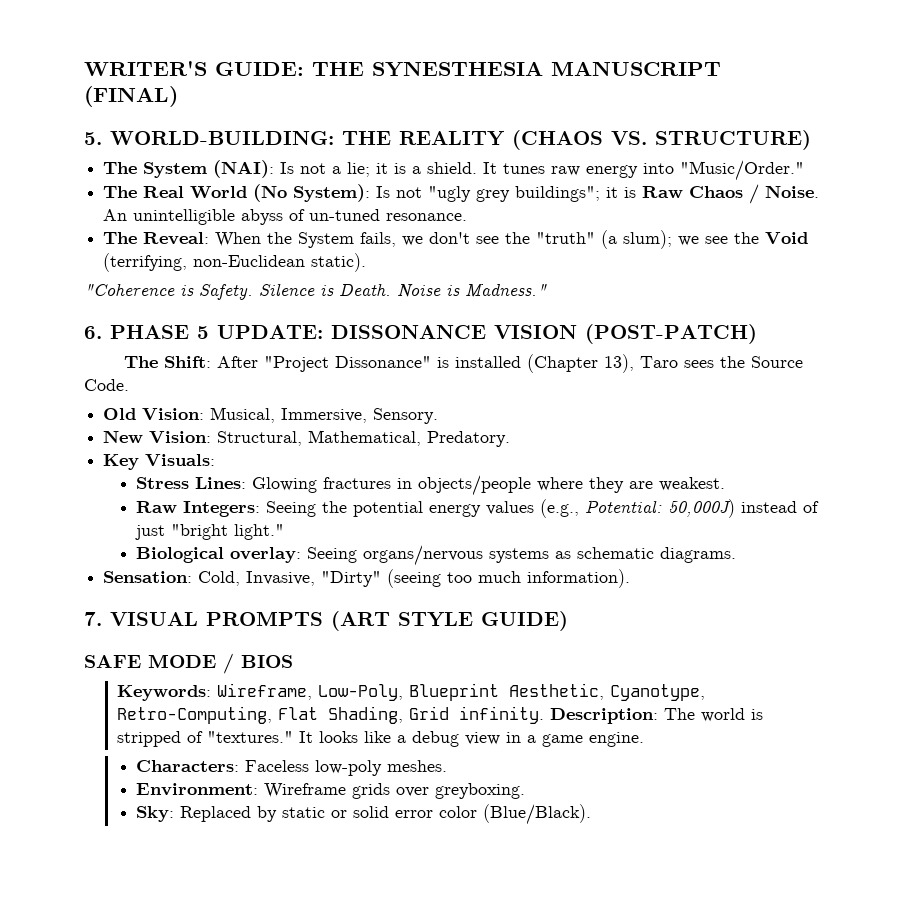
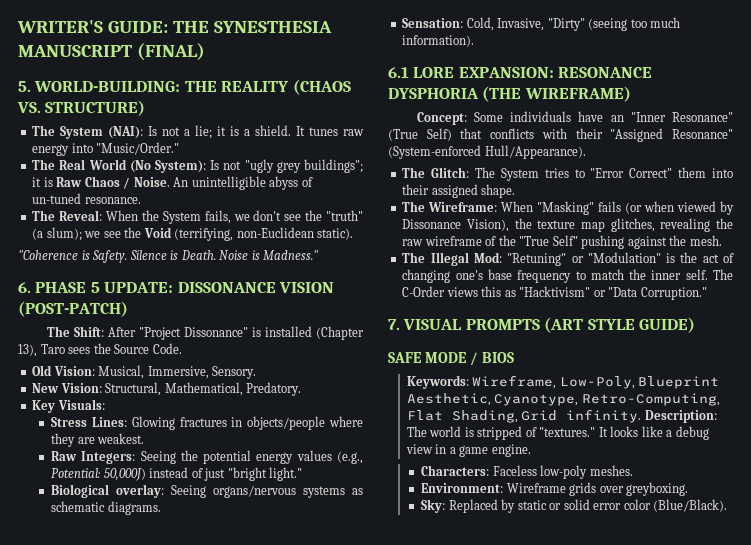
+ 6.1 LORE EXPANSION: RESONANCE DYSPHORIA (THE WIREFRAME)
+ Concept: Some individuals have an "Inner Resonance" (True Self) that conflicts with their "Assigned Resonance" (System-enforced Hull/Appearance).
+ The Glitch: The System tries to "Error Correct" them into their assigned shape.
+ The Wireframe: When "Masking" fails (or when viewed by Dissonance Vision), the texture map glitches, revealing the raw wireframe of the "True Self" pushing against the mesh.
+ The Illegal Mod: "Retuning" or "Modulation" is the act of changing one's base frequency to match the inner self. The C-Order views this as "Hacktivism" or "Data Corruption."

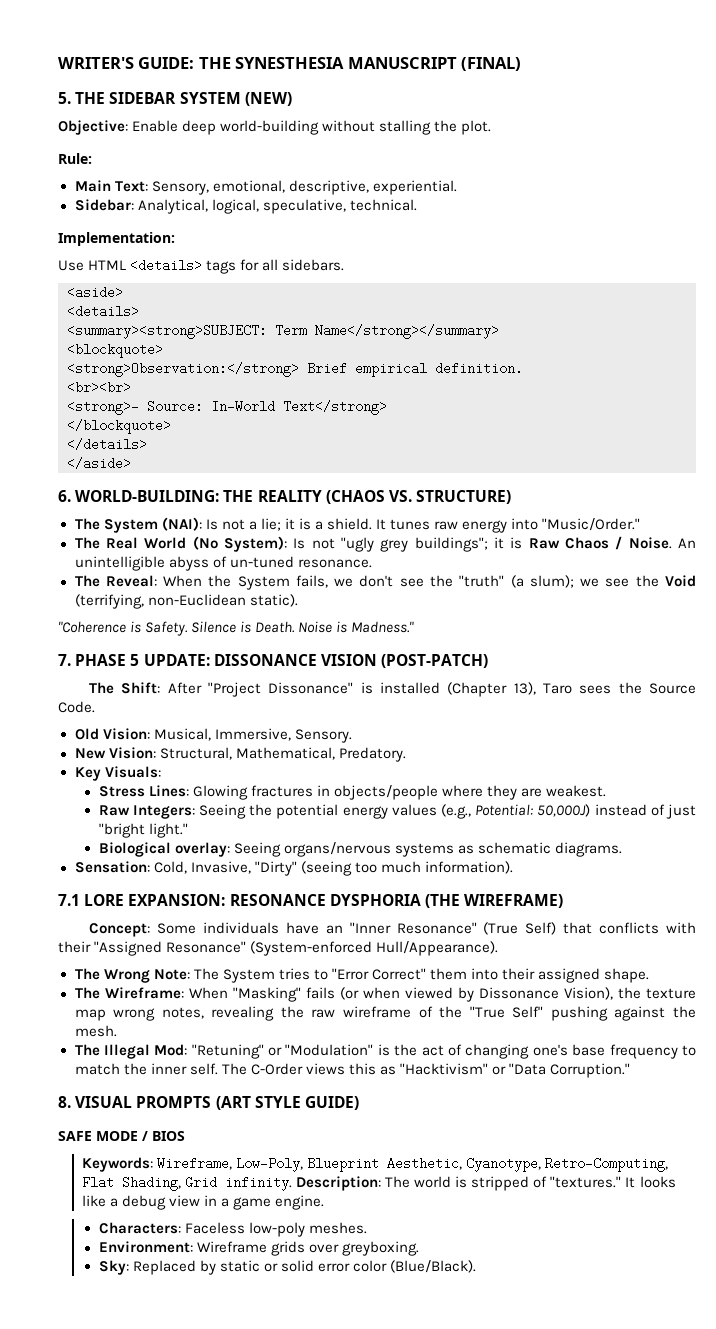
- 5. WORLD-BUILDING: THE REALITY (CHAOS VS. STRUCTURE)
+ 5. THE SIDEBAR SYSTEM (NEW)
+ Objective: Enable deep world-building without stalling the plot.
+ Rule:
+ Main Text: Sensory, emotional, descriptive, experiential.
+ Sidebar: Analytical, logical, speculative, technical.
+ Implementation:
+ Use HTML <details> tags for all sidebars.
+ <aside>
+ <details>
+ <summary><strong>SUBJECT: Term Name</strong></summary>
+ <blockquote>
+ <strong>Observation:</strong> Brief empirical definition.
+ <br><br>
+ <strong>- Source: In-World Text</strong>
+ </blockquote>
+ </details>
+ </aside>
+ 6. WORLD-BUILDING: THE REALITY (CHAOS VS. STRUCTURE)
- 6. PHASE 5 UPDATE: DISSONANCE VISION (POST-PATCH)
+ 7. PHASE 5 UPDATE: DISSONANCE VISION (POST-PATCH)
- 6.1 LORE EXPANSION: RESONANCE DYSPHORIA (THE WIREFRAME)
+ 7.1 LORE EXPANSION: RESONANCE DYSPHORIA (THE WIREFRAME)
- The Glitch: The System tries to "Error Correct" them into their assigned shape.
+ The Wrong Note: The System tries to "Error Correct" them into their assigned shape.
- The Wireframe: When "Masking" fails (or when viewed by Dissonance Vision), the texture map glitches, revealing the raw wireframe of the "True Self" pushing against the mesh.
+ The Wireframe: When "Masking" fails (or when viewed by Dissonance Vision), the texture map wrong notes, revealing the raw wireframe of the "True Self" pushing against the mesh.
- 7. VISUAL PROMPTS (ART STYLE GUIDE)
+ 8. VISUAL PROMPTS (ART STYLE GUIDE)

